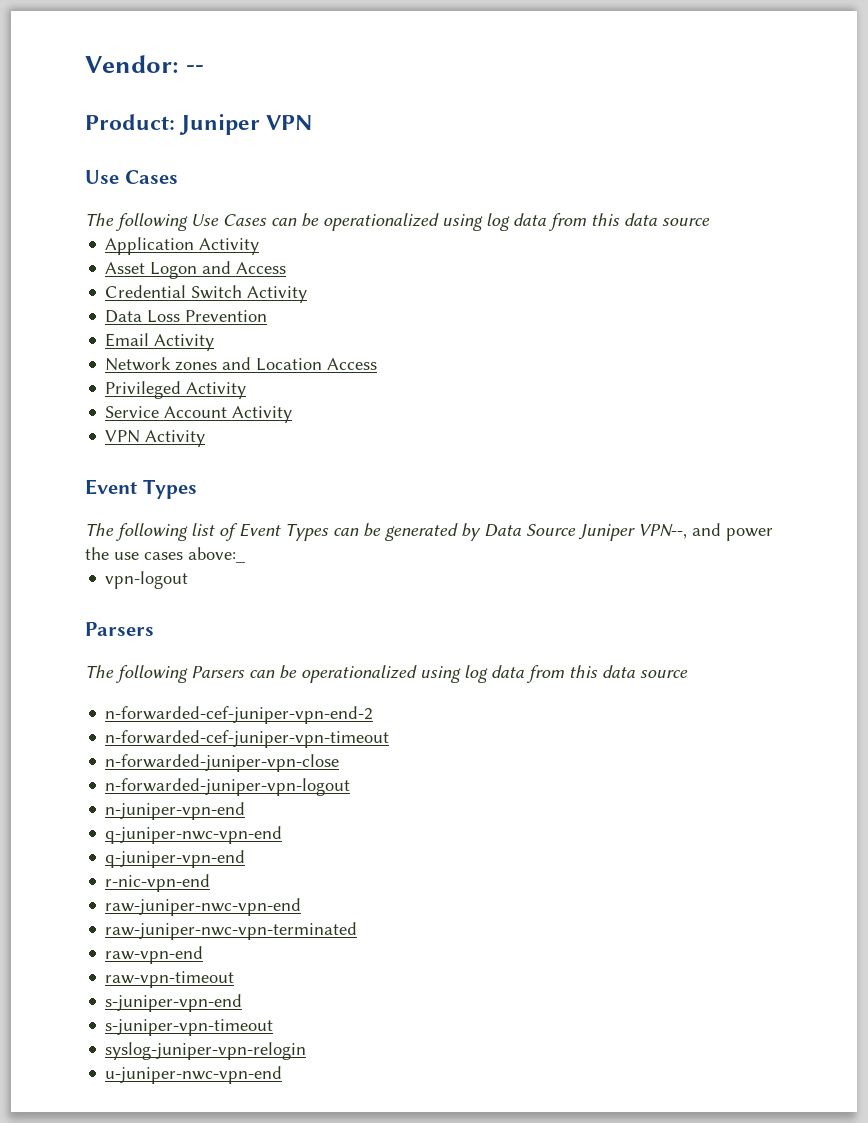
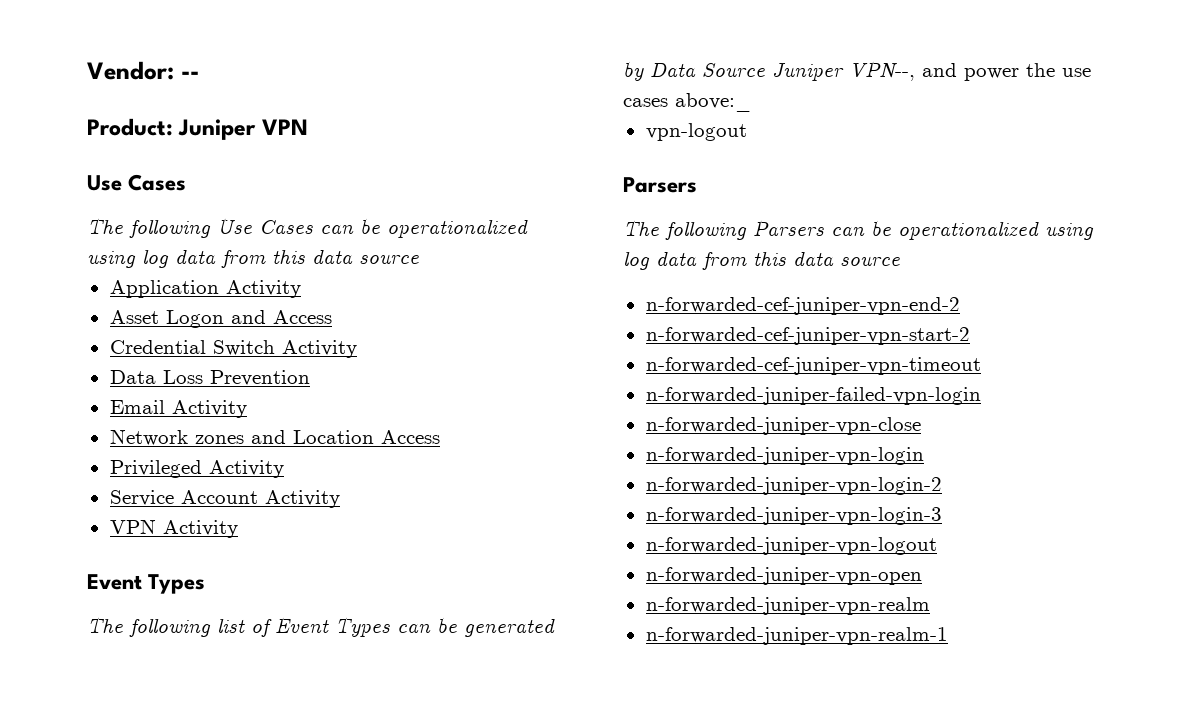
+ n-forwarded-cef-juniper-vpn-start-2
+ n-forwarded-juniper-failed-vpn-login
+ n-forwarded-juniper-vpn-login
+ n-forwarded-juniper-vpn-login-2
+ n-forwarded-juniper-vpn-login-3
  n-forwarded-juniper-vpn-logout
- n-juniper-vpn-end
- q-juniper-nwc-vpn-end
- q-juniper-vpn-end
- r-nic-vpn-end
- raw-juniper-nwc-vpn-end
- raw-juniper-nwc-vpn-terminated
- raw-vpn-end
- raw-vpn-timeout
- s-juniper-vpn-end
- s-juniper-vpn-timeout
- syslog-juniper-vpn-relogin
- u-juniper-nwc-vpn-end
+ n-forwarded-juniper-vpn-open
+ n-forwarded-juniper-vpn-realm
+ n-forwarded-juniper-vpn-realm-1

